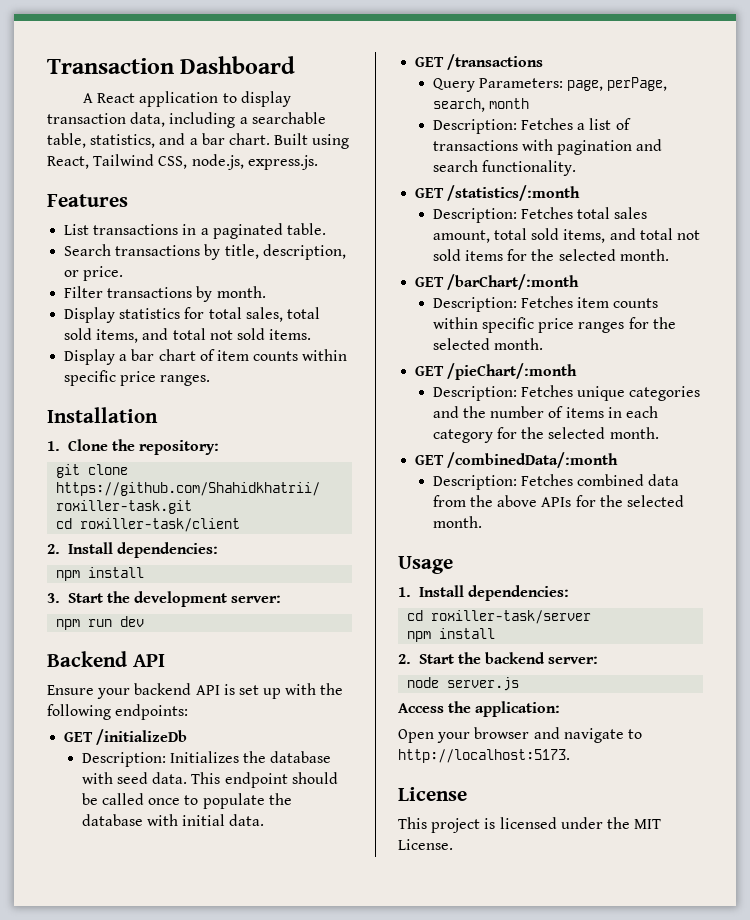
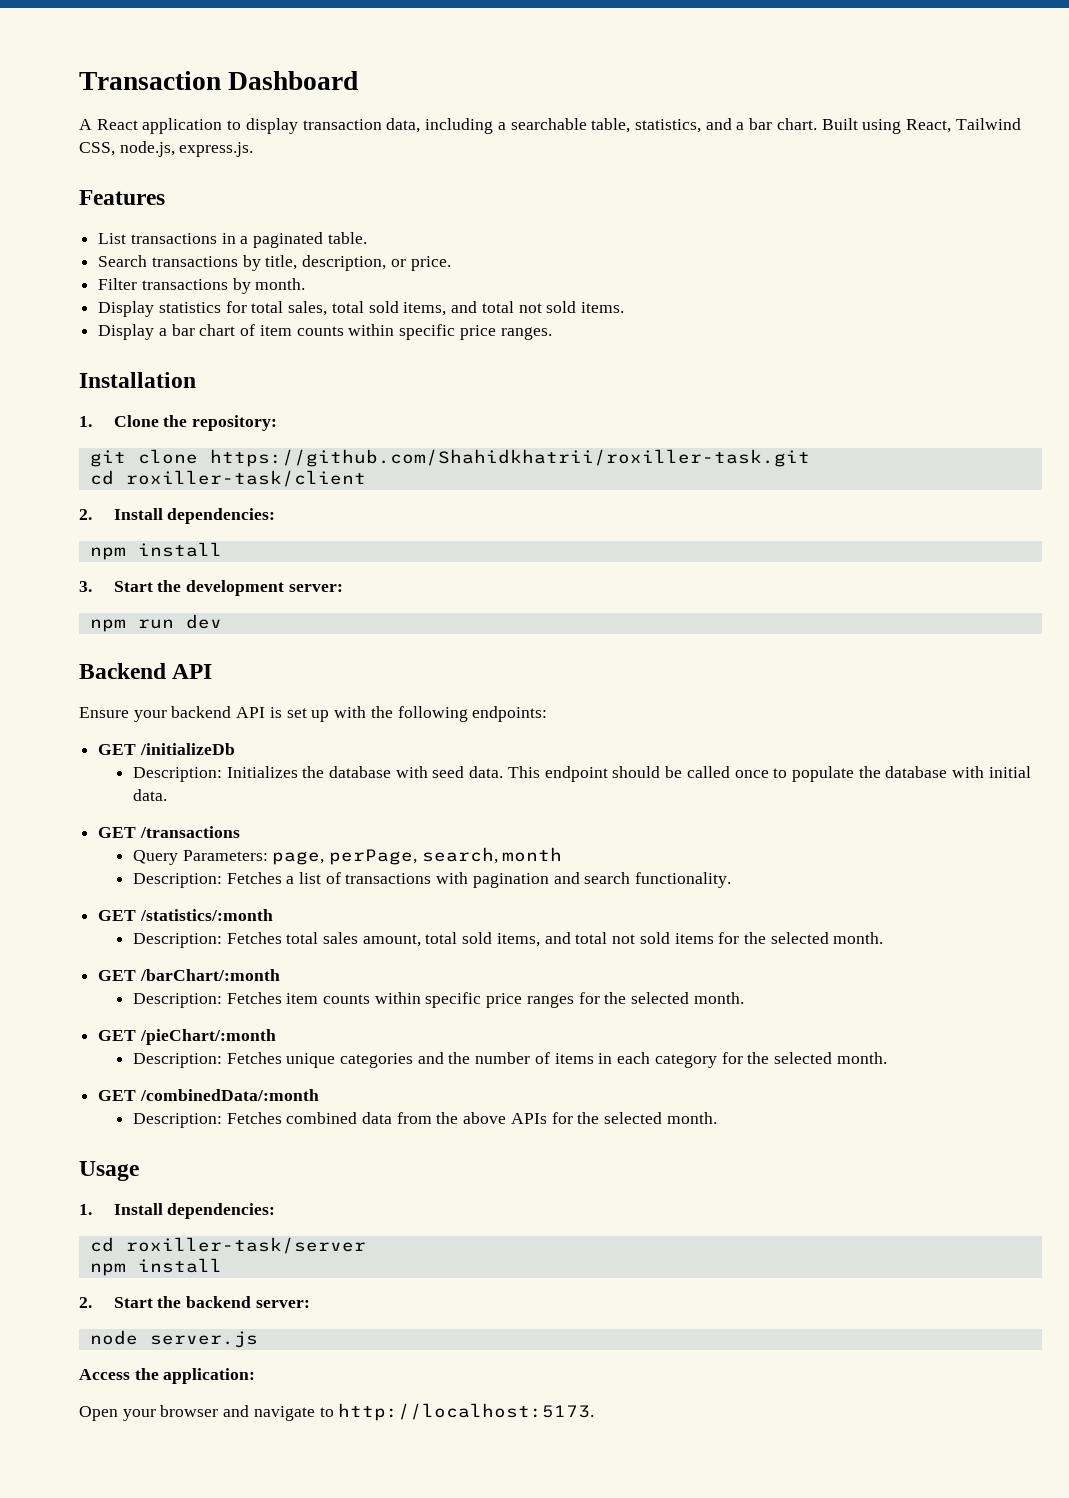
- License
- This project is licensed under the MIT License.

